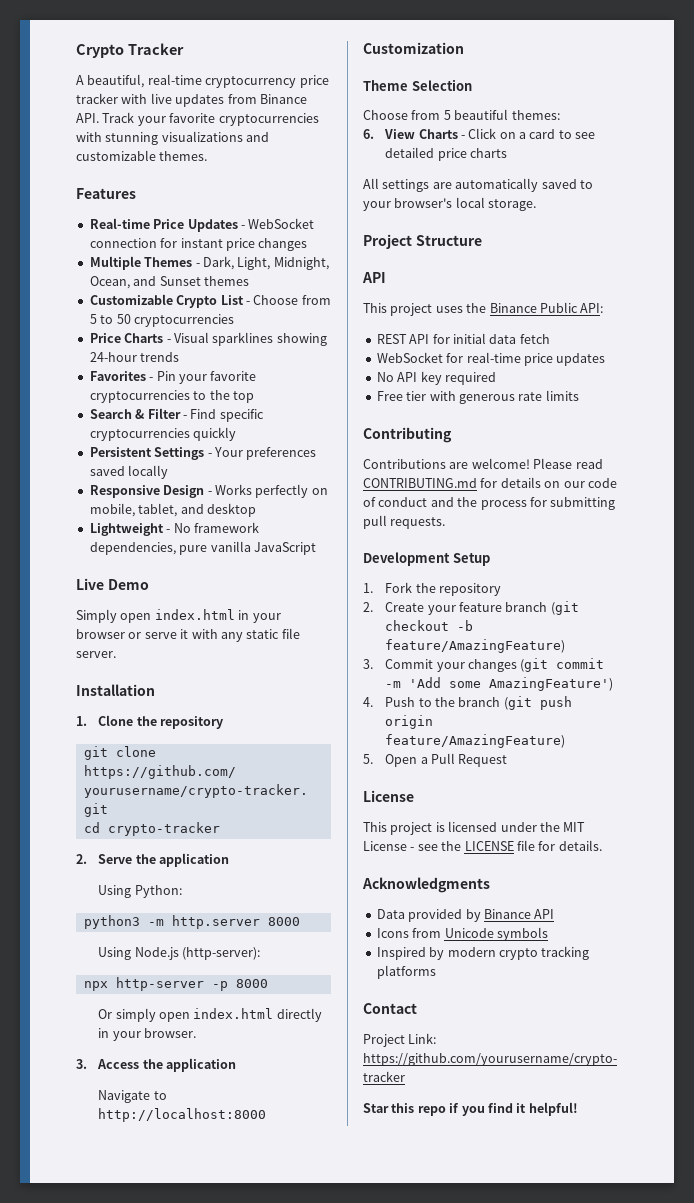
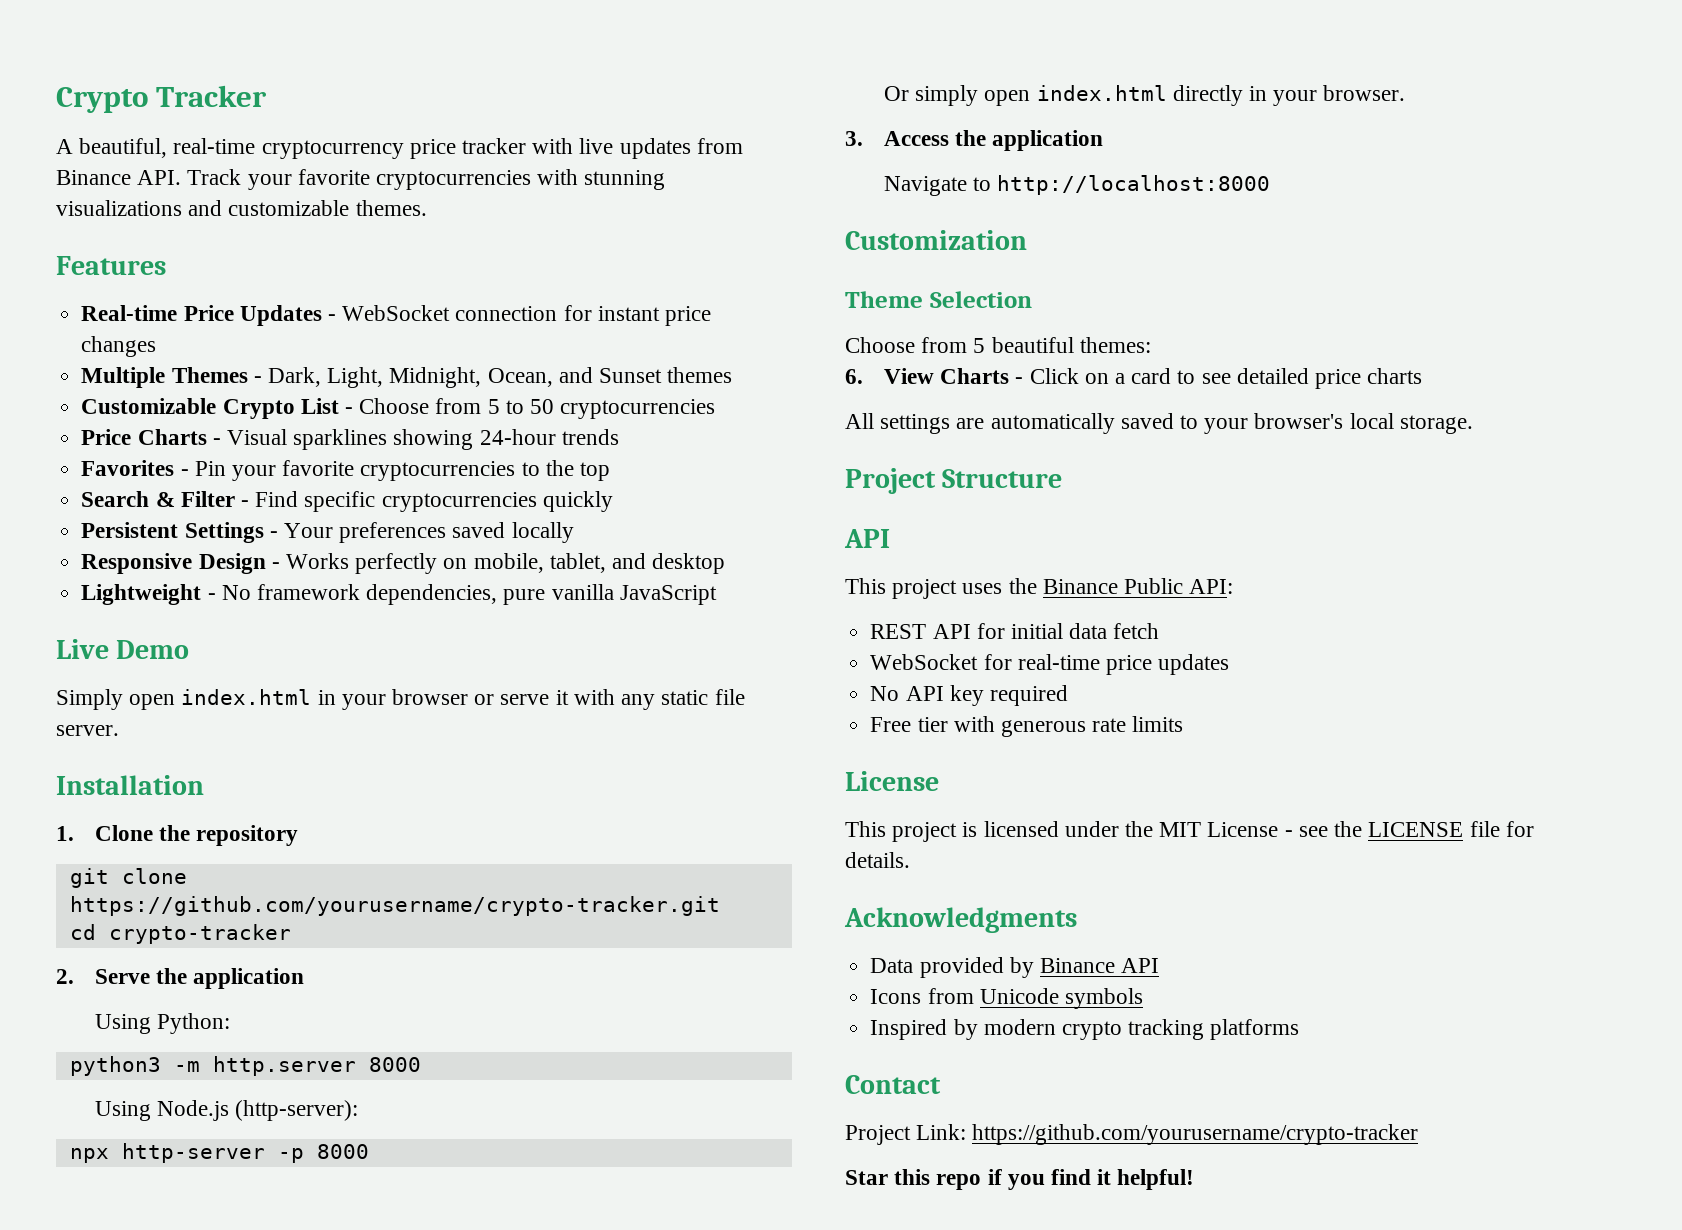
- Contributing
- Contributions are welcome! Please read CONTRIBUTING.md for details on our code of conduct and the process for submitting pull requests.
- Development Setup
- 1. Fork the repository
- 2. Create your feature branch (git checkout -b feature/AmazingFeature)
- 3. Commit your changes (git commit -m 'Add some AmazingFeature')
- 4. Push to the branch (git push origin feature/AmazingFeature)
- 5. Open a Pull Request

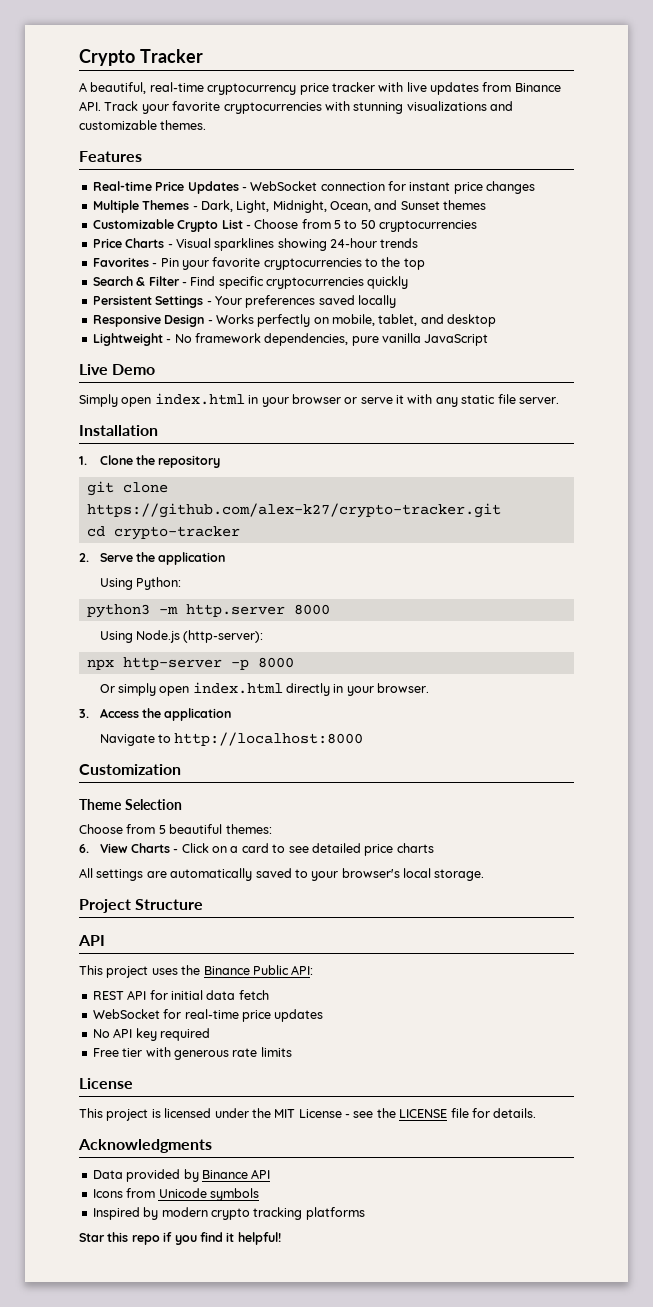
- git clone https://github.com/yourusername/crypto-tracker.git
+ git clone https://github.com/alex-k27/crypto-tracker.git
- Contact
- Project Link: https://github.com/yourusername/crypto-tracker

